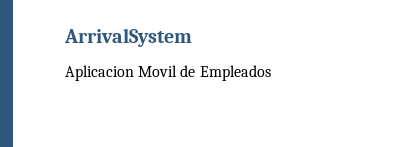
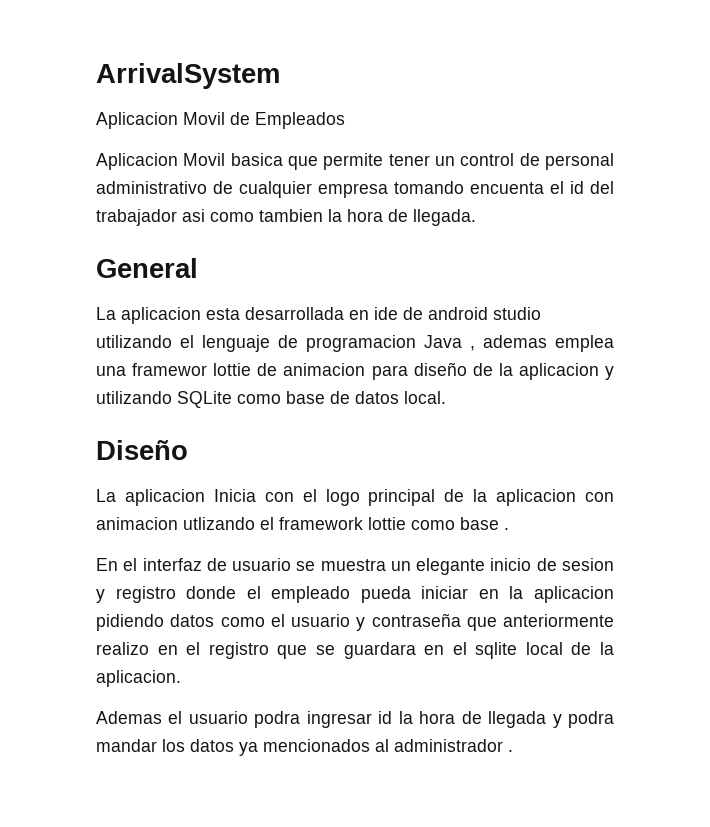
+ Aplicacion Movil basica que permite tener un control de personal administrativo de cualquier empresa tomando encuenta el id del trabajador asi como tambien la hora de llegada.
+ General
+ La aplicacion esta desarrollada en ide de android studio utilizando el lenguaje de programacion Java , ademas emplea una framewor lottie de animacion para diseño de la aplicacion y utilizando SQLite como base de datos local.
+ Diseño
+ La aplicacion Inicia con el logo principal de la aplicacion con animacion utlizando el framework lottie como base .
+ En el interfaz de usuario se muestra un elegante inicio de sesion y registro donde el empleado pueda iniciar en la aplicacion pidiendo datos como el usuario y contraseña que anteriormente realizo en el registro que se guardara en el sqlite local de la aplicacion.
+ Ademas el usuario podra ingresar id la hora de llegada y podra mandar los datos ya mencionados al administrador .

